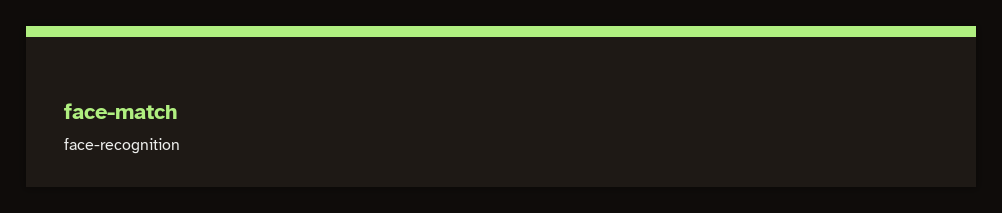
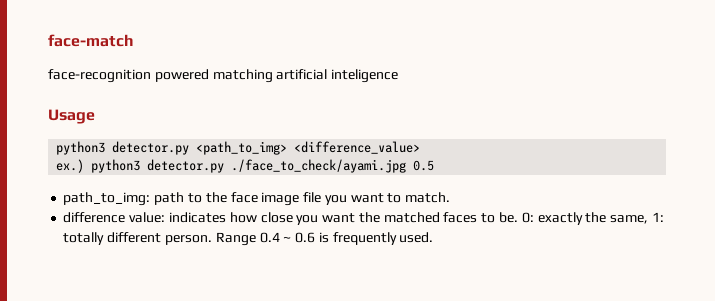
- face-recognition
+ face-recognition powered matching artificial inteligence
+ Usage
+ python3 detector.py <path_to_img> <difference_value>
+ ex.) python3 detector.py ./face_to_check/ayami.jpg 0.5
+ path_to_img: path to the face image file you want to match.
+ difference value: indicates how close you want the matched faces to be. 0: exactly the same, 1: totally different person. Range 0.4 ~ 0.6 is frequently used.

